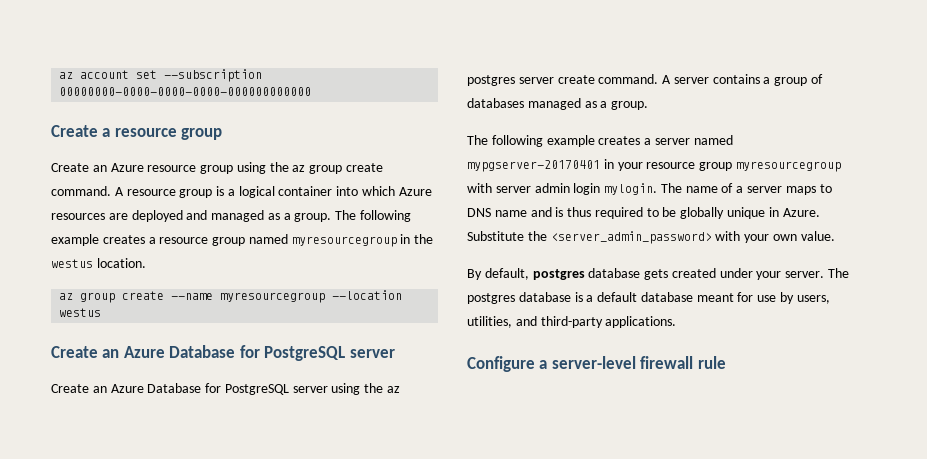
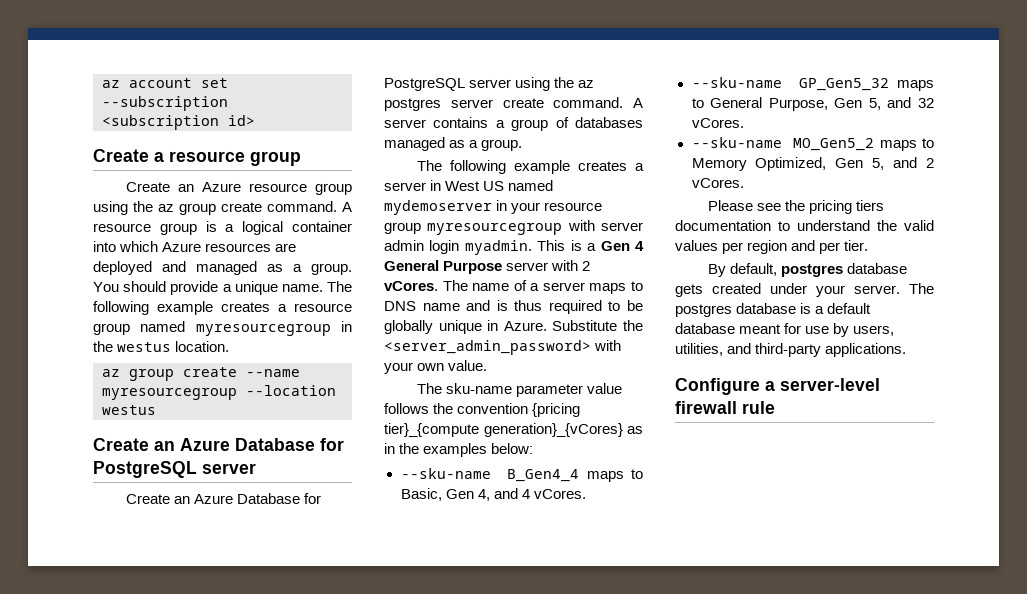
- az account set --subscription 00000000-0000-0000-0000-000000000000
+ az account set --subscription <subscription id>
+ You should provide a unique name.
- The following example creates a server named mypgserver-20170401 in your resource group myresourcegroup with server admin login mylogin.
+ The following example creates a server in West US named mydemoserver in your resource group myresourcegroup with server admin login myadmin. This is a Gen 4 General Purpose server with 2 vCores.
+ The sku-name parameter value follows the convention {pricing tier}_{compute generation}_{vCores} as in the examples below:
+ --sku-name B_Gen4_4 maps to Basic, Gen 4, and 4 vCores.
+ --sku-name GP_Gen5_32 maps to General Purpose, Gen 5, and 32 vCores.
+ --sku-name MO_Gen5_2 maps to Memory Optimized, Gen 5, and 2 vCores.
+ Please see the pricing tiers documentation to understand the valid values per region and per tier.

